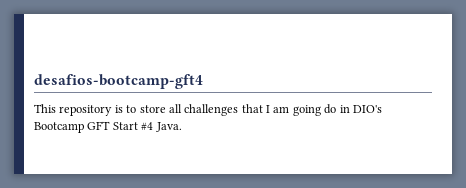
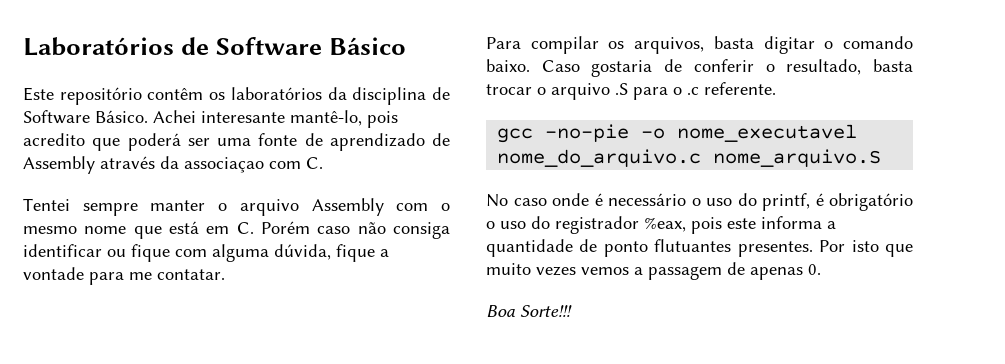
- desafios-bootcamp-gft4
- This repository is to store all challenges that I am going do in DIO's Bootcamp GFT Start #4 Java.
+ Laboratórios de Software Básico
+ Este repositório contêm os laboratórios da disciplina de Software Básico. Achei interesante mantê-lo, pois acredito que poderá ser uma fonte de aprendizado de Assembly através da associaçao com C.
+ Tentei sempre manter o arquivo Assembly com o mesmo nome que está em C. Porém caso não consiga identificar ou fique com alguma dúvida, fique a vontade para me contatar.
+ Para compilar os arquivos, basta digitar o comando baixo. Caso gostaria de conferir o resultado, basta trocar o arquivo .S para o .c referente.
+ gcc -no-pie -o nome_executavel nome_do_arquivo.c nome_arquivo.S
+ No caso onde é necessário o uso do printf, é obrigatório o uso do registrador %eax, pois este informa a quantidade de ponto flutuantes presentes. Por isto que muito vezes vemos a passagem de apenas 0.
+ Boa Sorte!!!

